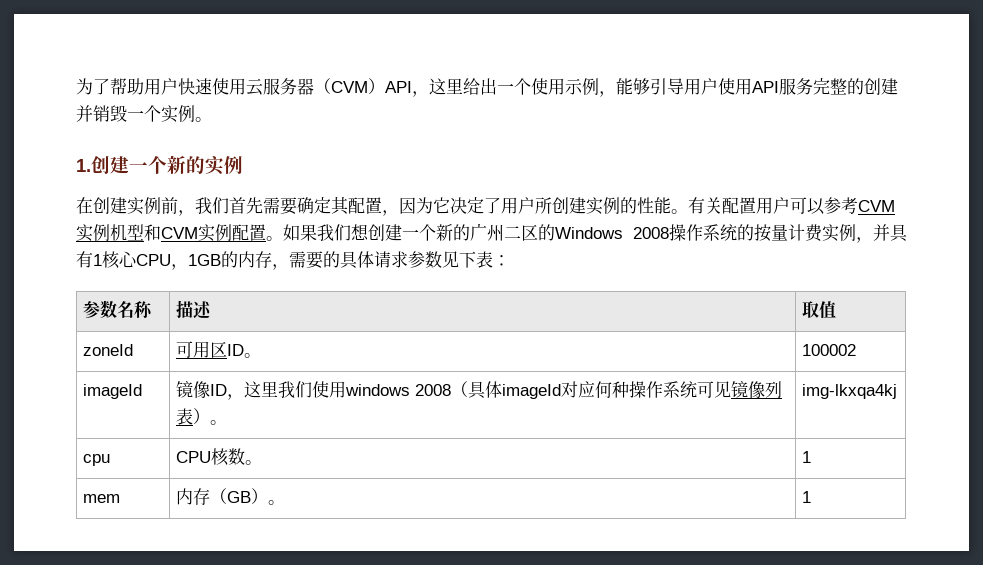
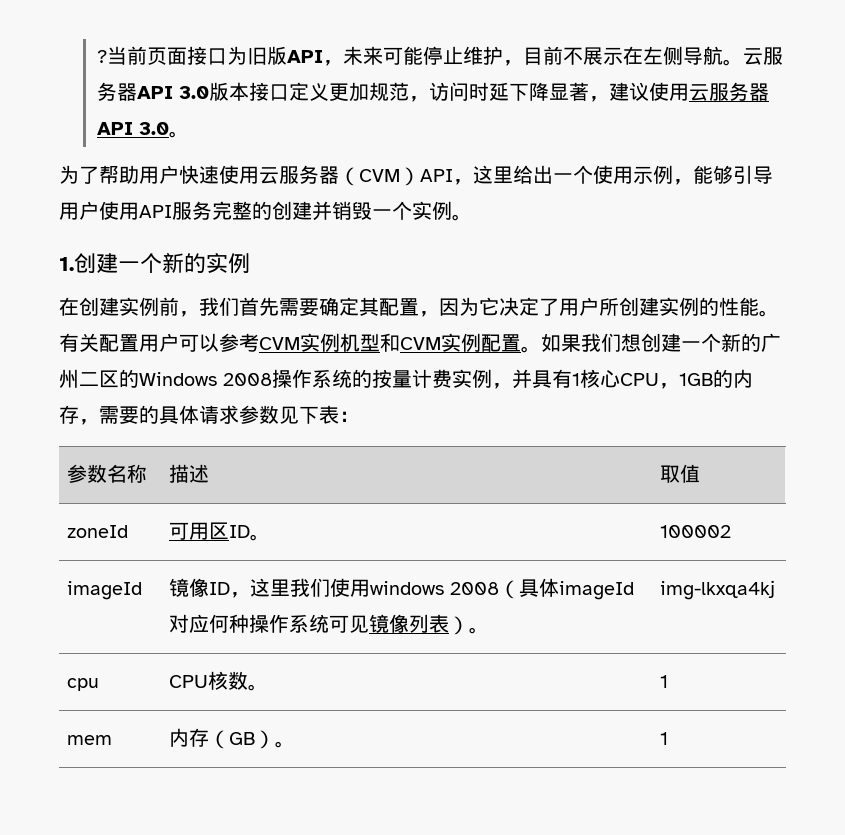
+ ?当前页面接口为旧版API，未来可能停止维护，目前不展示在左侧导航。云服务器API 3.0版本接口定义更加规范，访问时延下降显著，建议使用云服务器API 3.0。

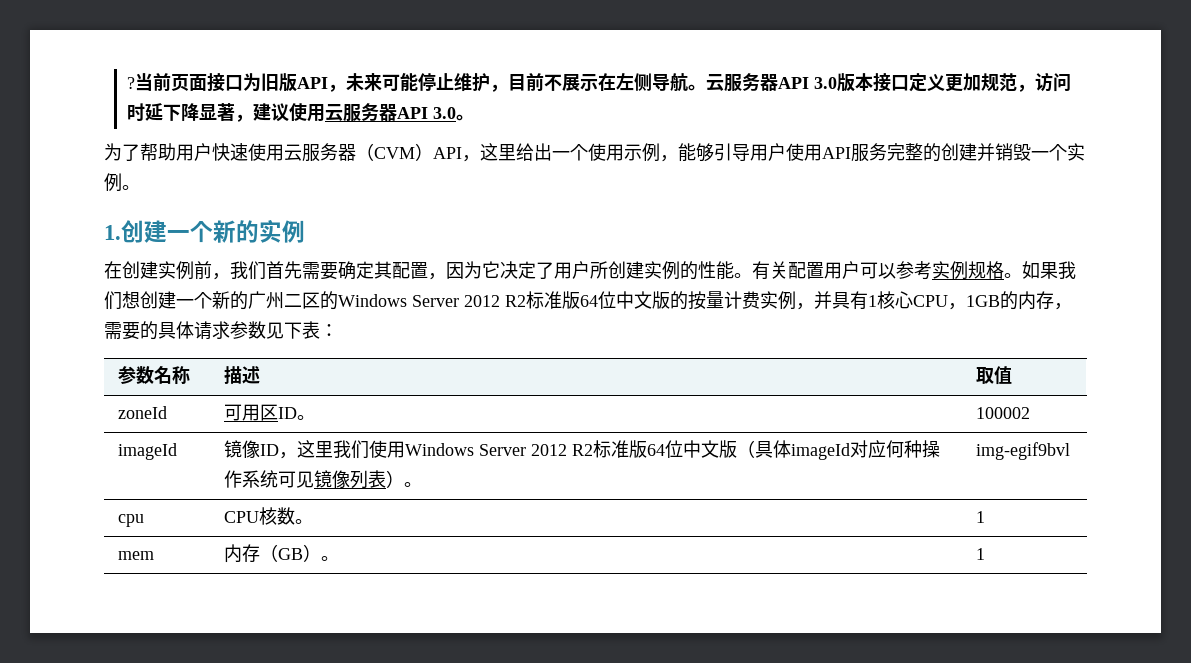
- 有关配置用户可以参考CVM实例机型和CVM实例配置。
+ 有关配置用户可以参考实例规格。
- 如果我们想创建一个新的广州二区的Windows 2008操作系统的按量计费实例，并具有1核心CPU，1GB的内存，需要的具体请求参数见下表：
+ 如果我们想创建一个新的广州二区的Windows Server 2012 R2标准版64位中文版的按量计费实例，并具有1核心CPU，1GB的内存，需要的具体请求参数见下表：
- imageId | 镜像ID，这里我们使用windows 2008（具体imageId对应何种操作系统可见镜像列表）。 | img-lkxqa4kj
+ imageId | 镜像ID，这里我们使用Windows Server 2012 R2标准版64位中文版（具体imageId对应何种操作系统可见镜像列表）。 | img-egif9bvl

